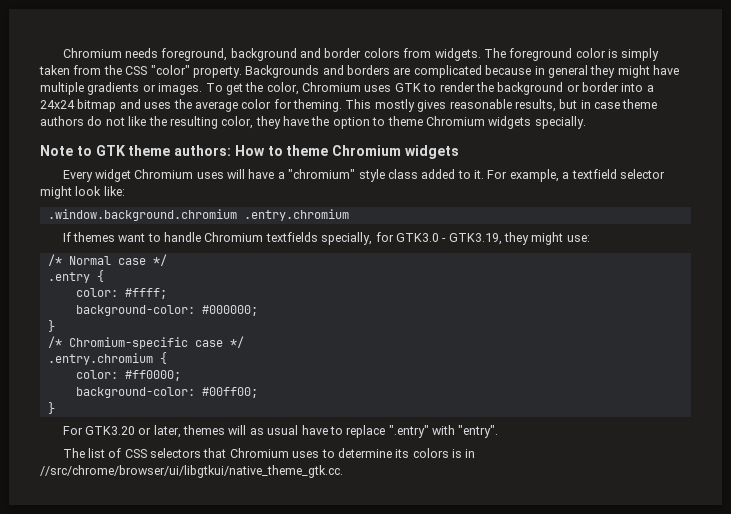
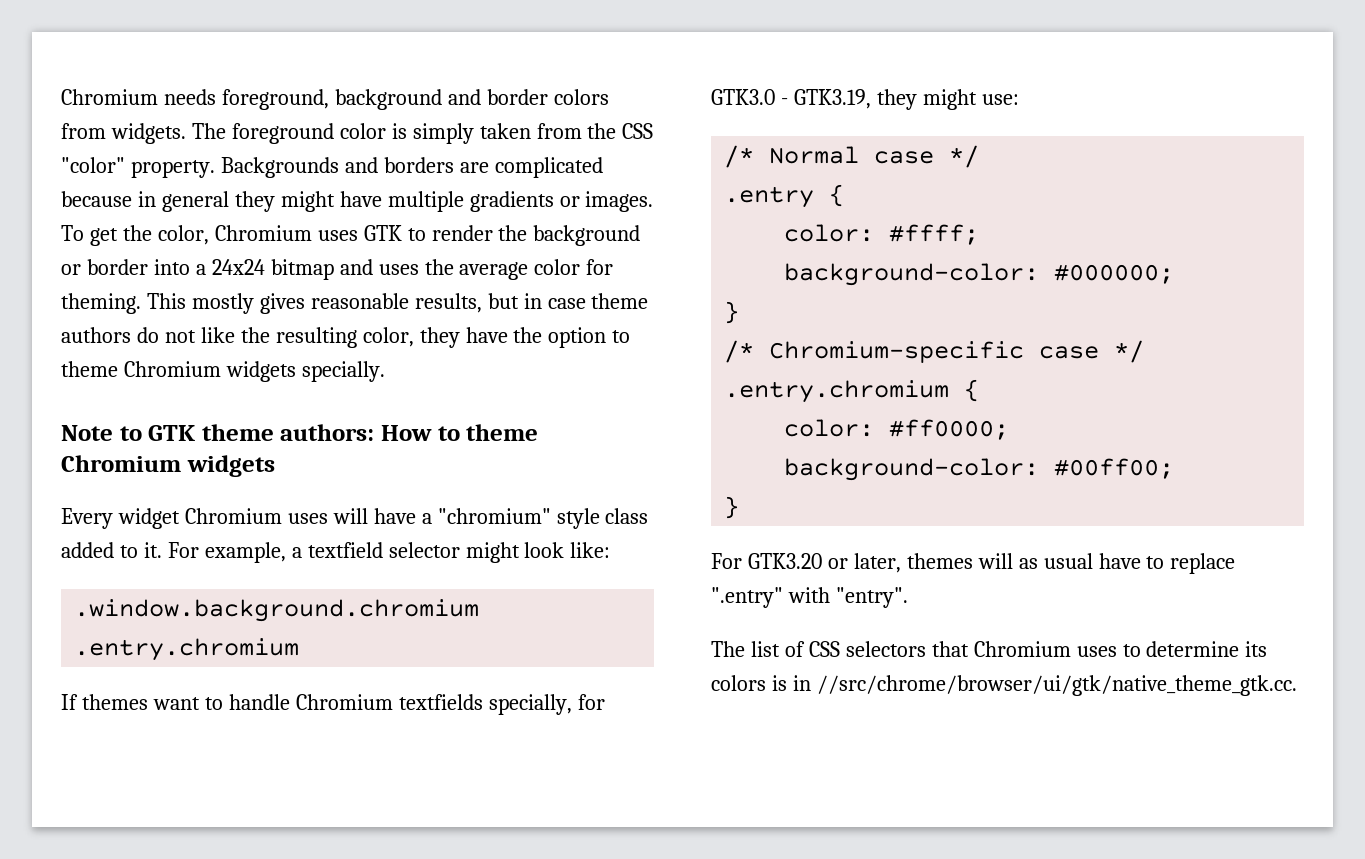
- The list of CSS selectors that Chromium uses to determine its colors is in //src/chrome/browser/ui/libgtkui/native_theme_gtk.cc.
+ The list of CSS selectors that Chromium uses to determine its colors is in //src/chrome/browser/ui/gtk/native_theme_gtk.cc.

